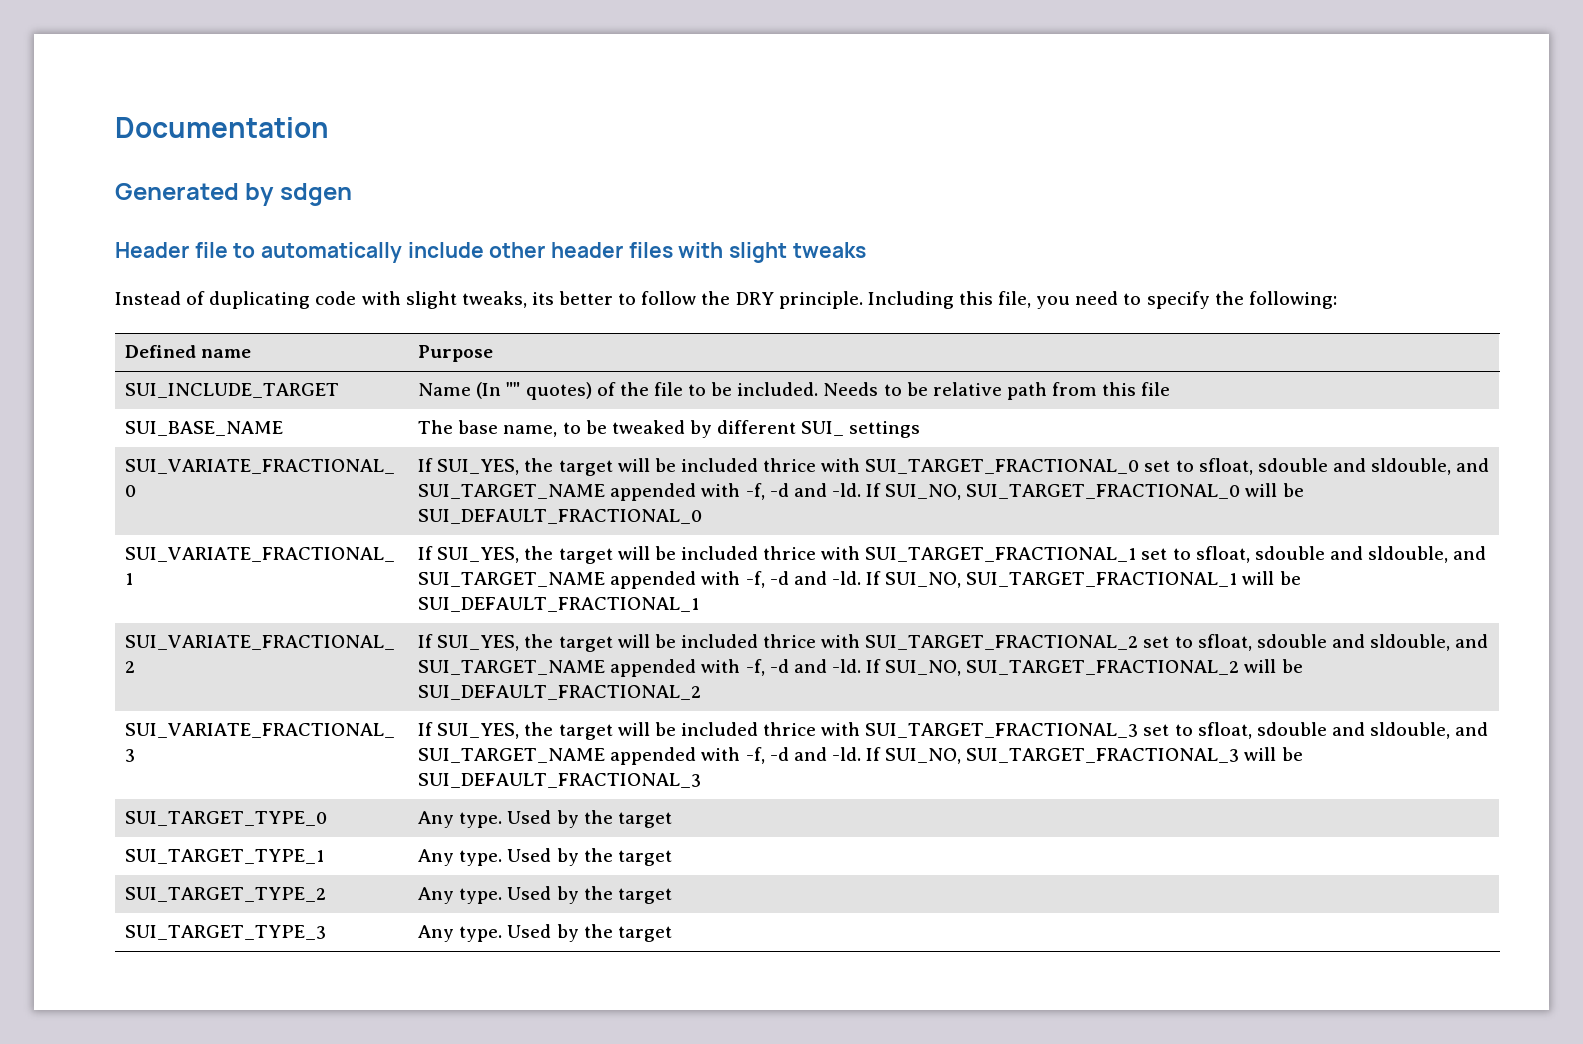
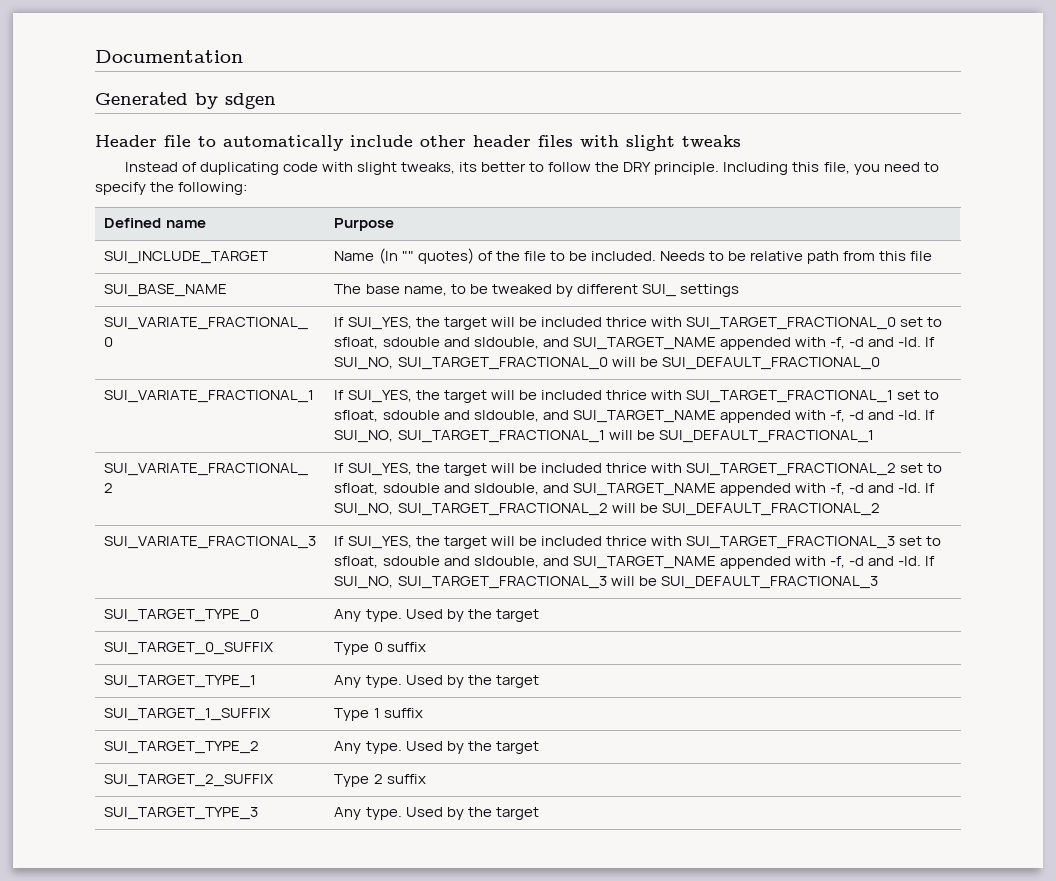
+ SUI_TARGET_0_SUFFIX | Type 0 suffix
+ SUI_TARGET_1_SUFFIX | Type 1 suffix
+ SUI_TARGET_2_SUFFIX | Type 2 suffix

